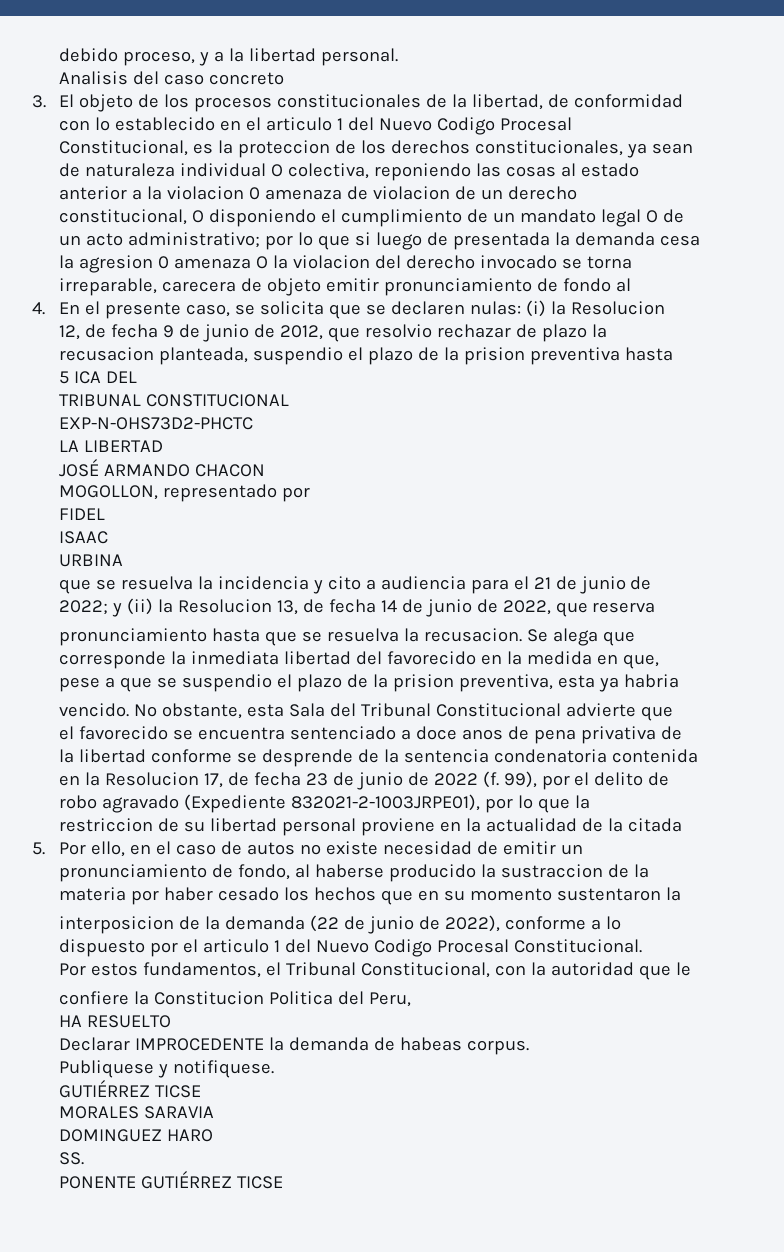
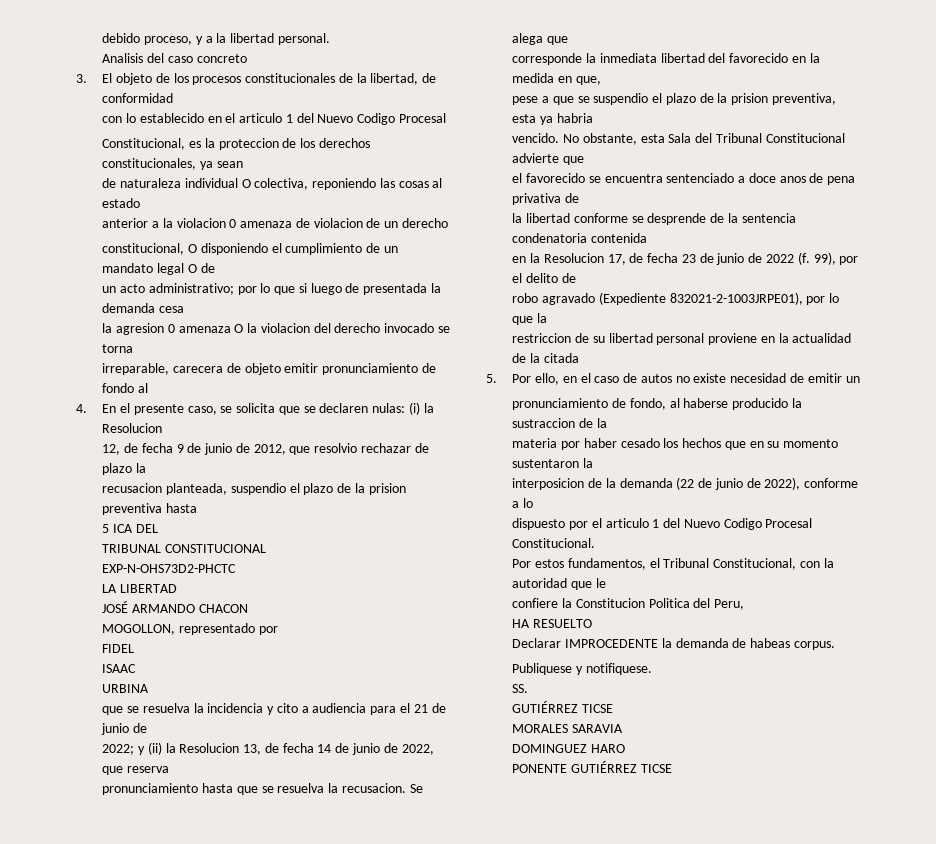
+ SS.
- SS.

